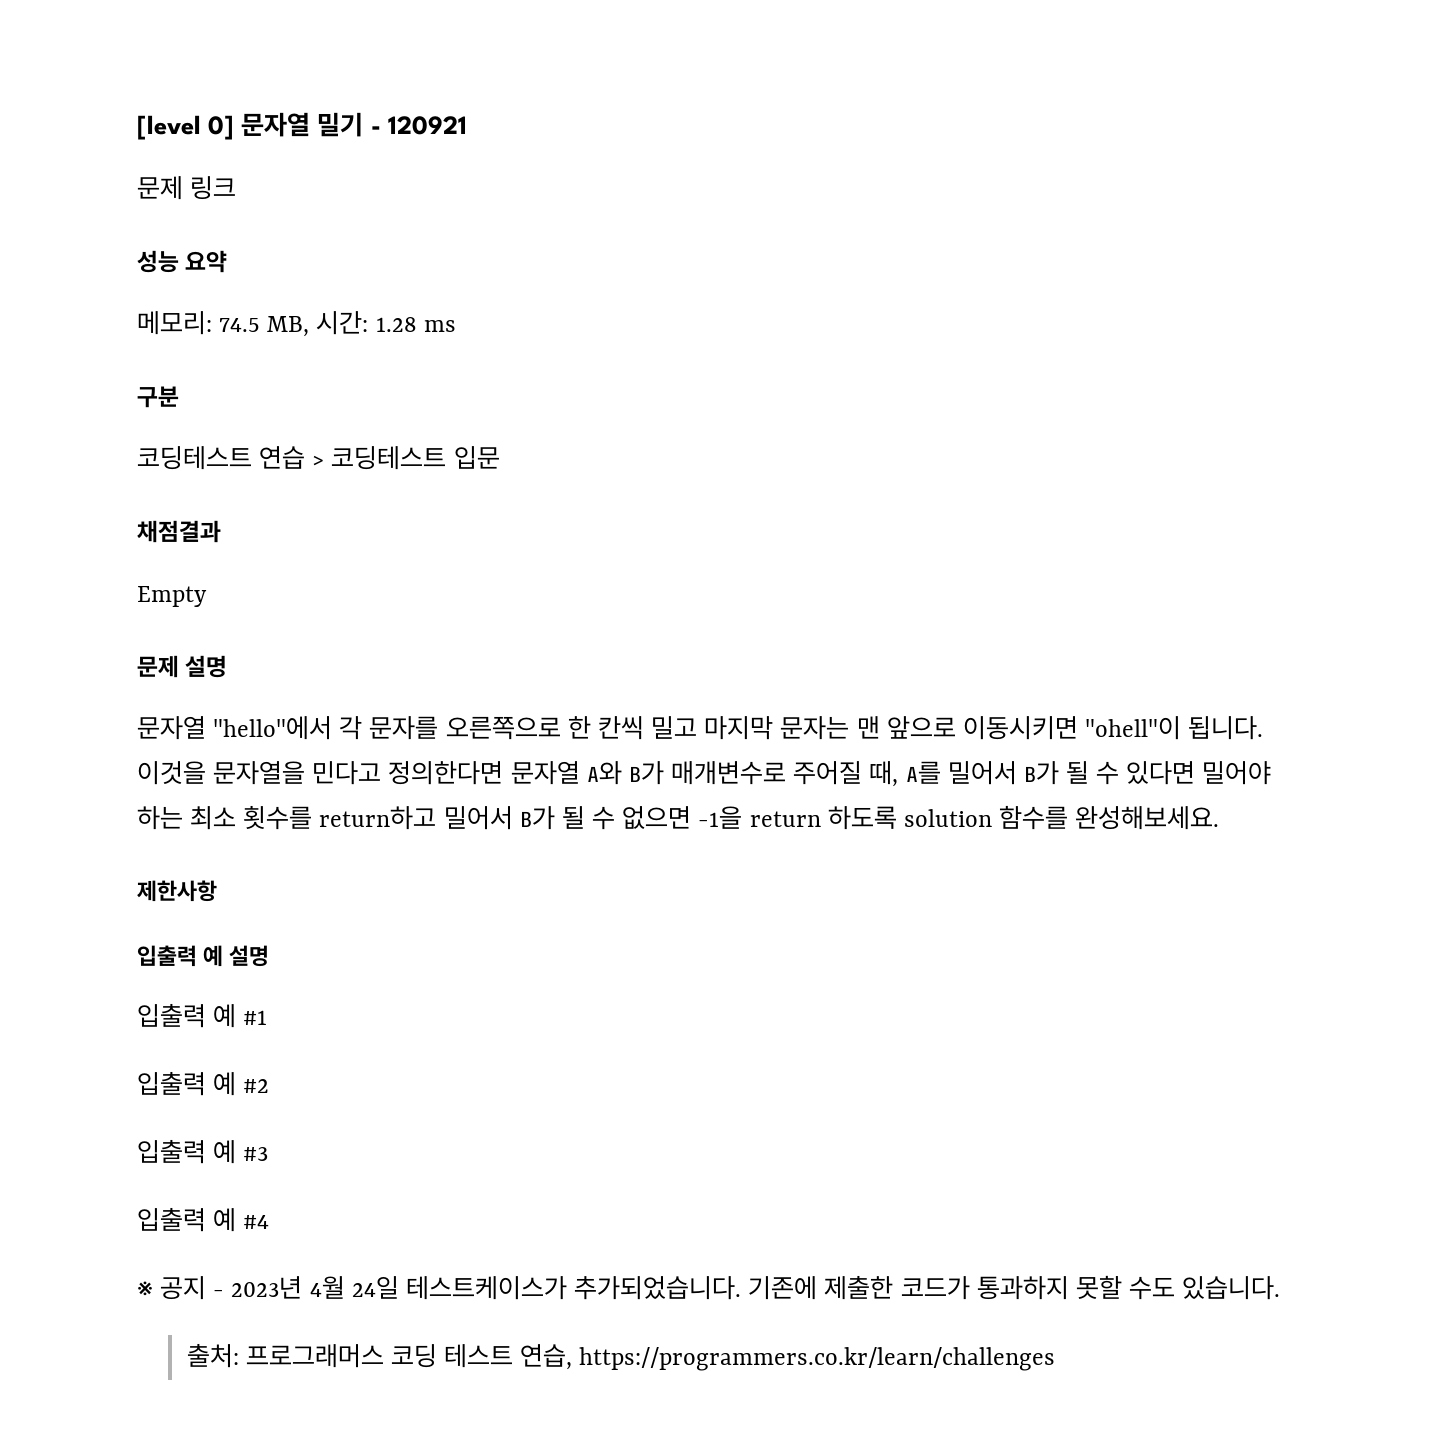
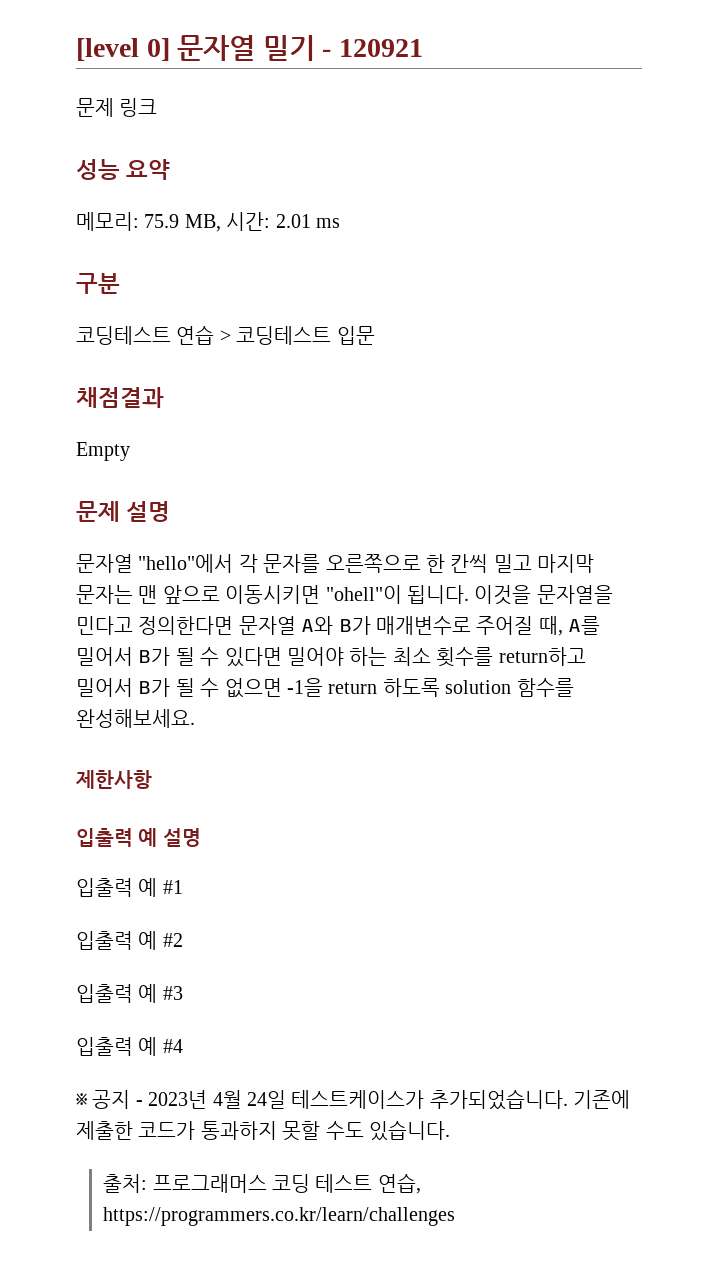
- 메모리: 74.5 MB, 시간: 1.28 ms
+ 메모리: 75.9 MB, 시간: 2.01 ms

